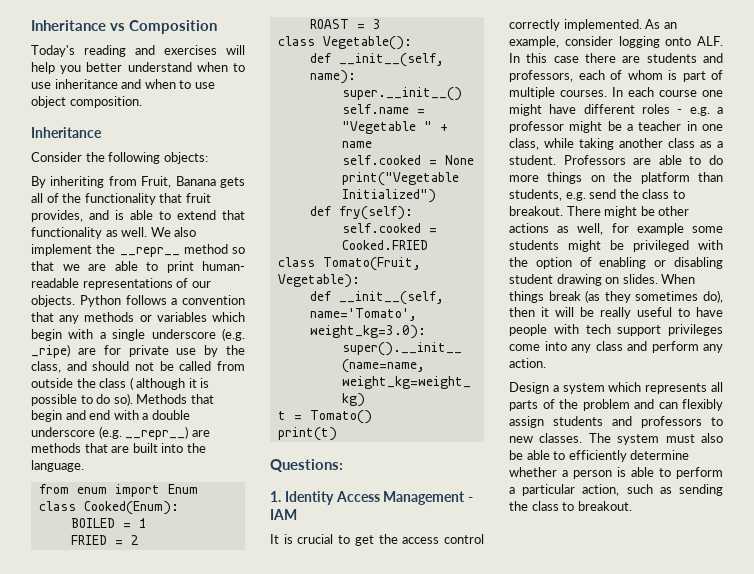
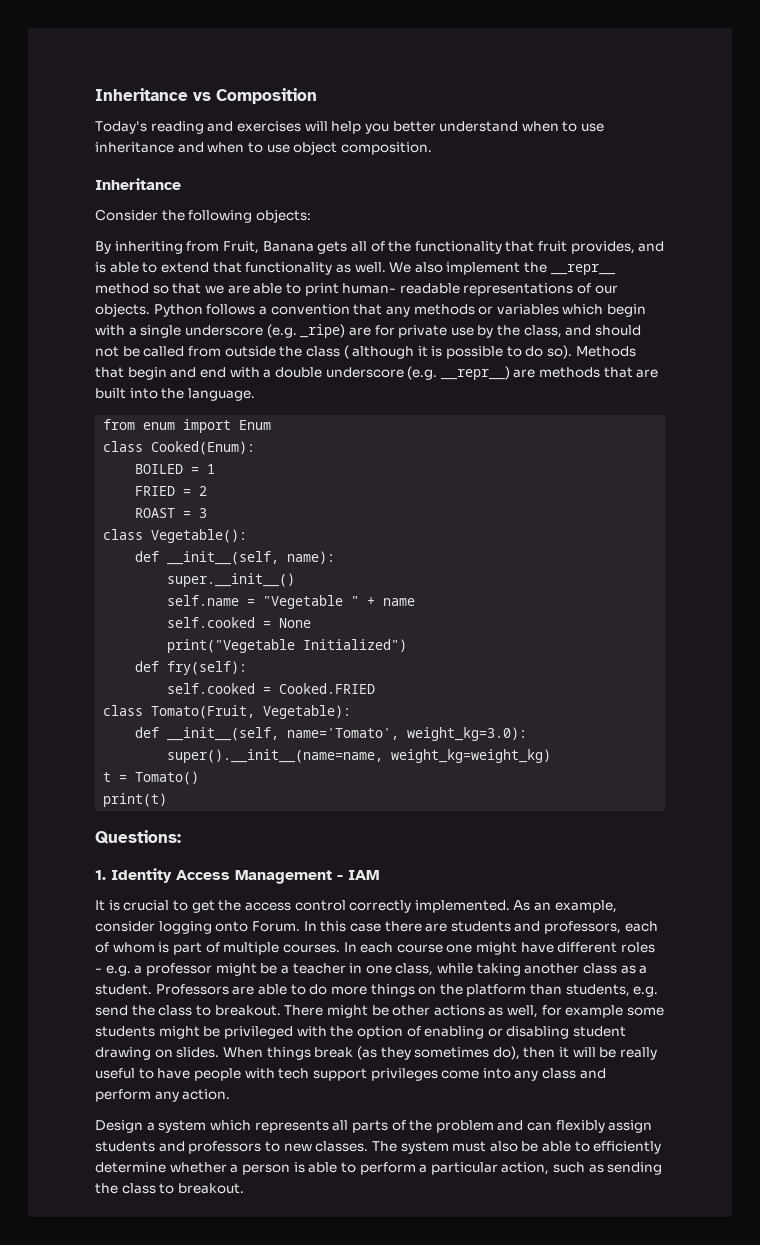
- As an example, consider logging onto ALF. In this case there are students and professors, each of whom is part of multiple courses.
+ As an example, consider logging onto Forum. In this case there are students and professors, each of whom is part of multiple courses.

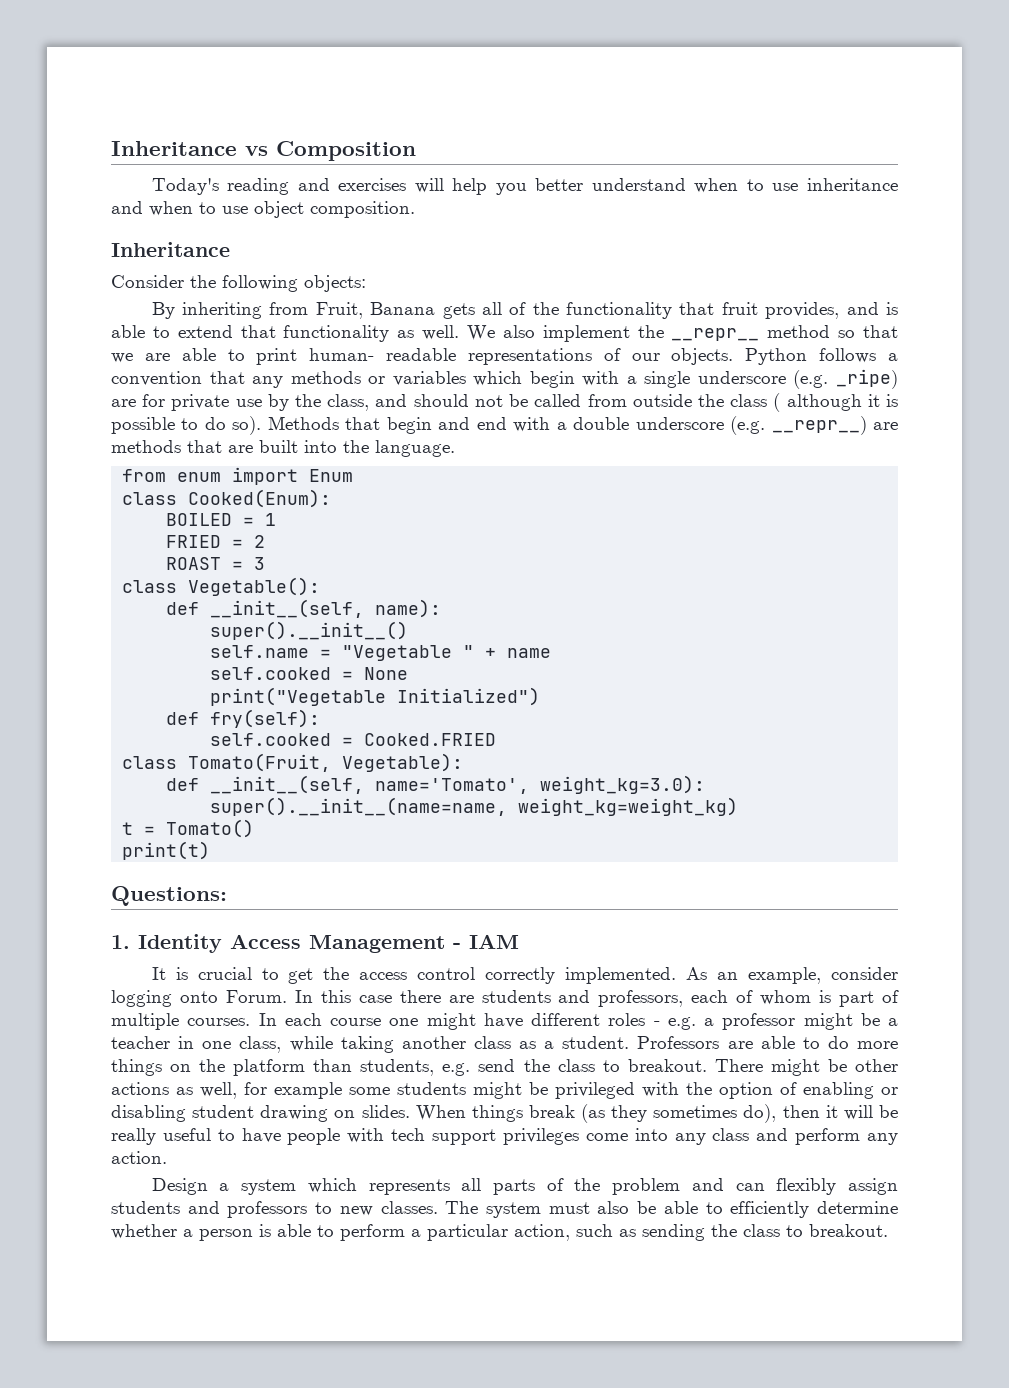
- super.__init__()
+ super().__init__()

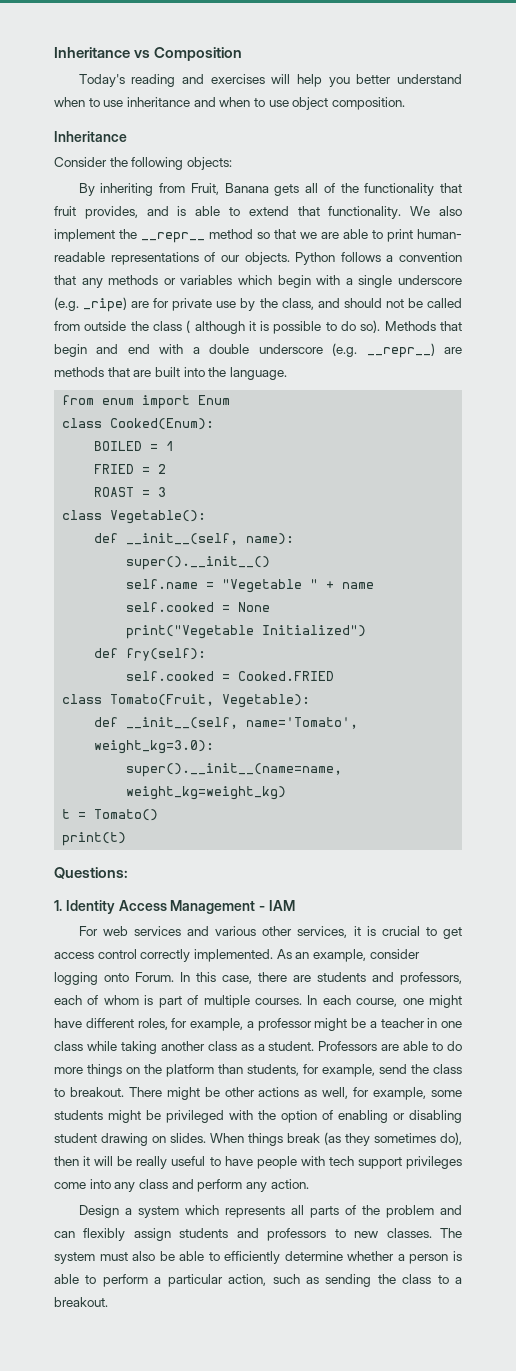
- By inheriting from Fruit, Banana gets all of the functionality that fruit provides, and is able to extend that functionality as well.
+ By inheriting from Fruit, Banana gets all of the functionality that fruit provides, and is able to extend that functionality.
- It is crucial to get the access control correctly implemented.
+ For web services and various other services, it is crucial to get access control correctly implemented.
- In this case there are students and professors, each of whom is part of multiple courses.
+ In this case, there are students and professors, each of whom is part of multiple courses.
- In each course one might have different roles - e.g. a professor might be a teacher in one class, while taking another class as a student.
+ In each course, one might have different roles, for example, a professor might be a teacher in one class while taking another class as a student.
- Professors are able to do more things on the platform than students, e.g. send the class to breakout.
+ Professors are able to do more things on the platform than students, for example, send the class to breakout.
- There might be other actions as well, for example some students might be privileged with the option of enabling or disabling student drawing on slides.
+ There might be other actions as well, for example, some students might be privileged with the option of enabling or disabling student drawing on slides.
- The system must also be able to efficiently determine whether a person is able to perform a particular action, such as sending the class to breakout.
+ The system must also be able to efficiently determine whether a person is able to perform a particular action, such as sending the class to a breakout.

